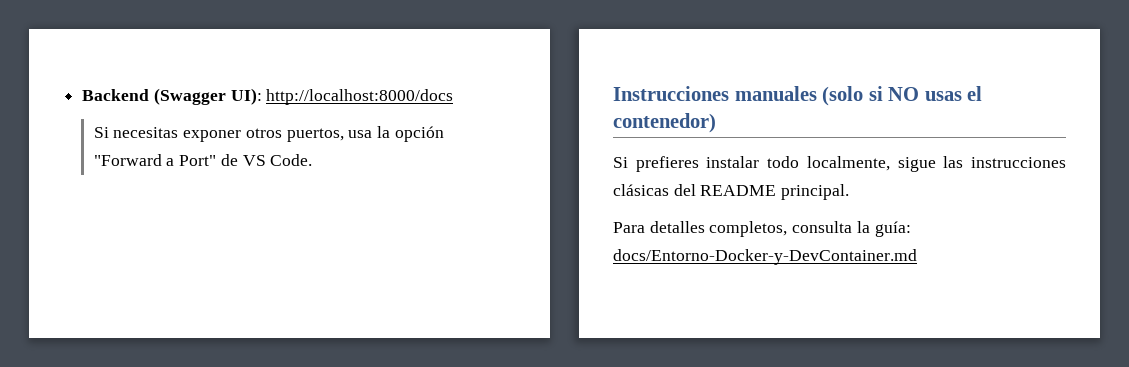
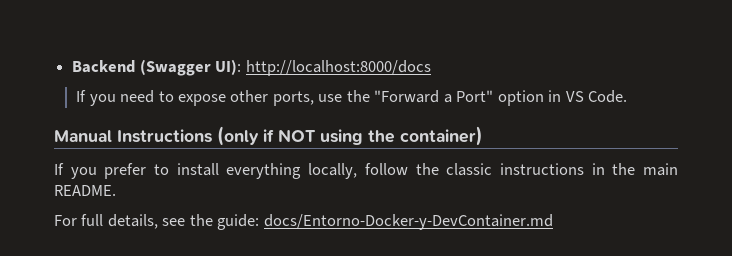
- Si necesitas exponer otros puertos, usa la opción "Forward a Port" de VS Code.
+ If you need to expose other ports, use the "Forward a Port" option in VS Code.
- Instrucciones manuales (solo si NO usas el contenedor)
- Si prefieres instalar todo localmente, sigue las instrucciones clásicas del README principal.
- Para detalles completos, consulta la guía: docs/Entorno-Docker-y-DevContainer.md
+ Manual Instructions (only if NOT using the container)
+ If you prefer to install everything locally, follow the classic instructions in the main README.
+ For full details, see the guide: docs/Entorno-Docker-y-DevContainer.md

